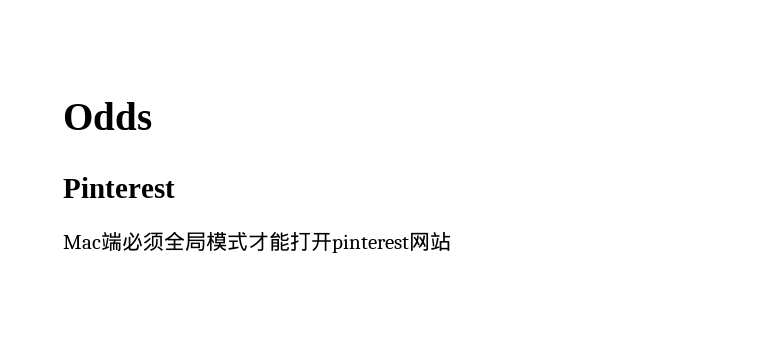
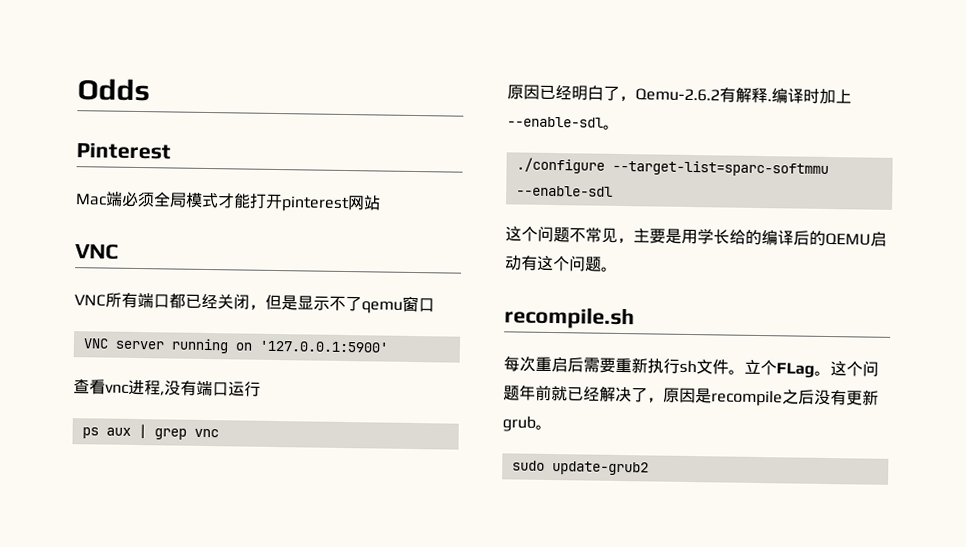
  Mac端必须全局模式才能打开pinterest网站
+ VNC
+ VNC所有端口都已经关闭，但是显示不了qemu窗口
+ VNC server running on '127.0.0.1:5900'
+ 查看vnc进程,没有端口运行
+ ps aux | grep vnc
+ 原因已经明白了，Qemu-2.6.2有解释.编译时加上--enable-sdl。
+ ./configure --target-list=sparc-softmmu --enable-sdl
+ 这个问题不常见，主要是用学长给的编译后的QEMU启动有这个问题。
+ recompile.sh
+ 每次重启后需要重新执行sh文件。立个FLag。这个问题年前就已经解决了，原因是recompile之后没有更新grub。
+ sudo update-grub2

